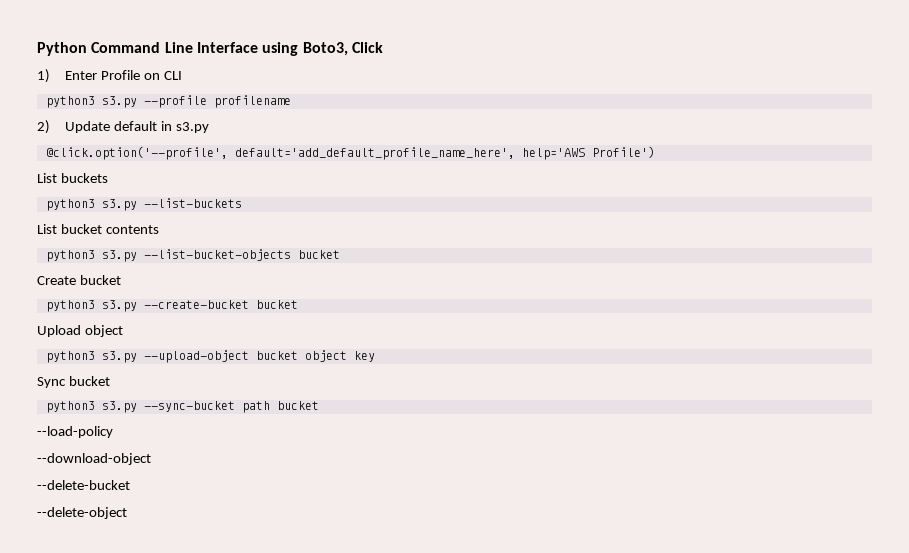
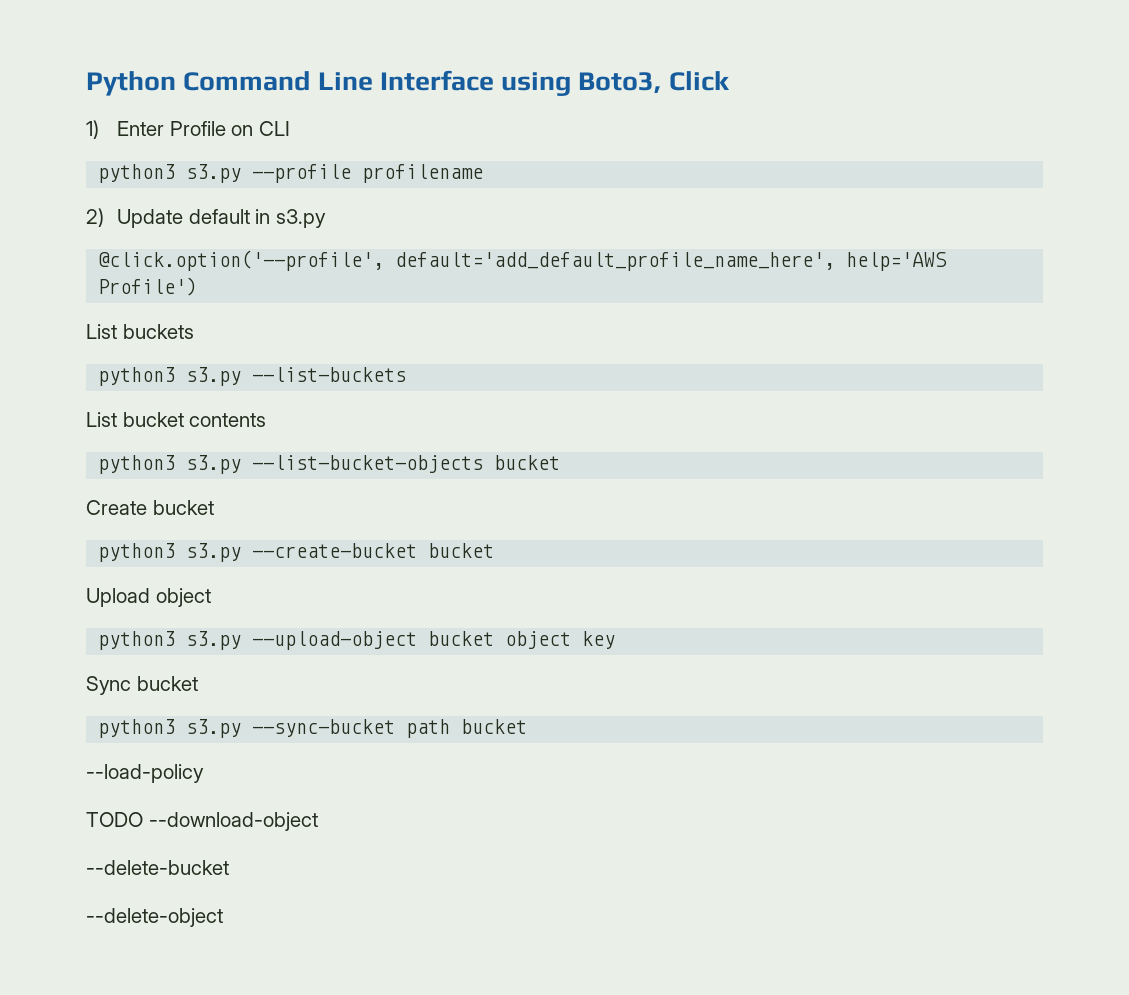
- --download-object
+ TODO --download-object

